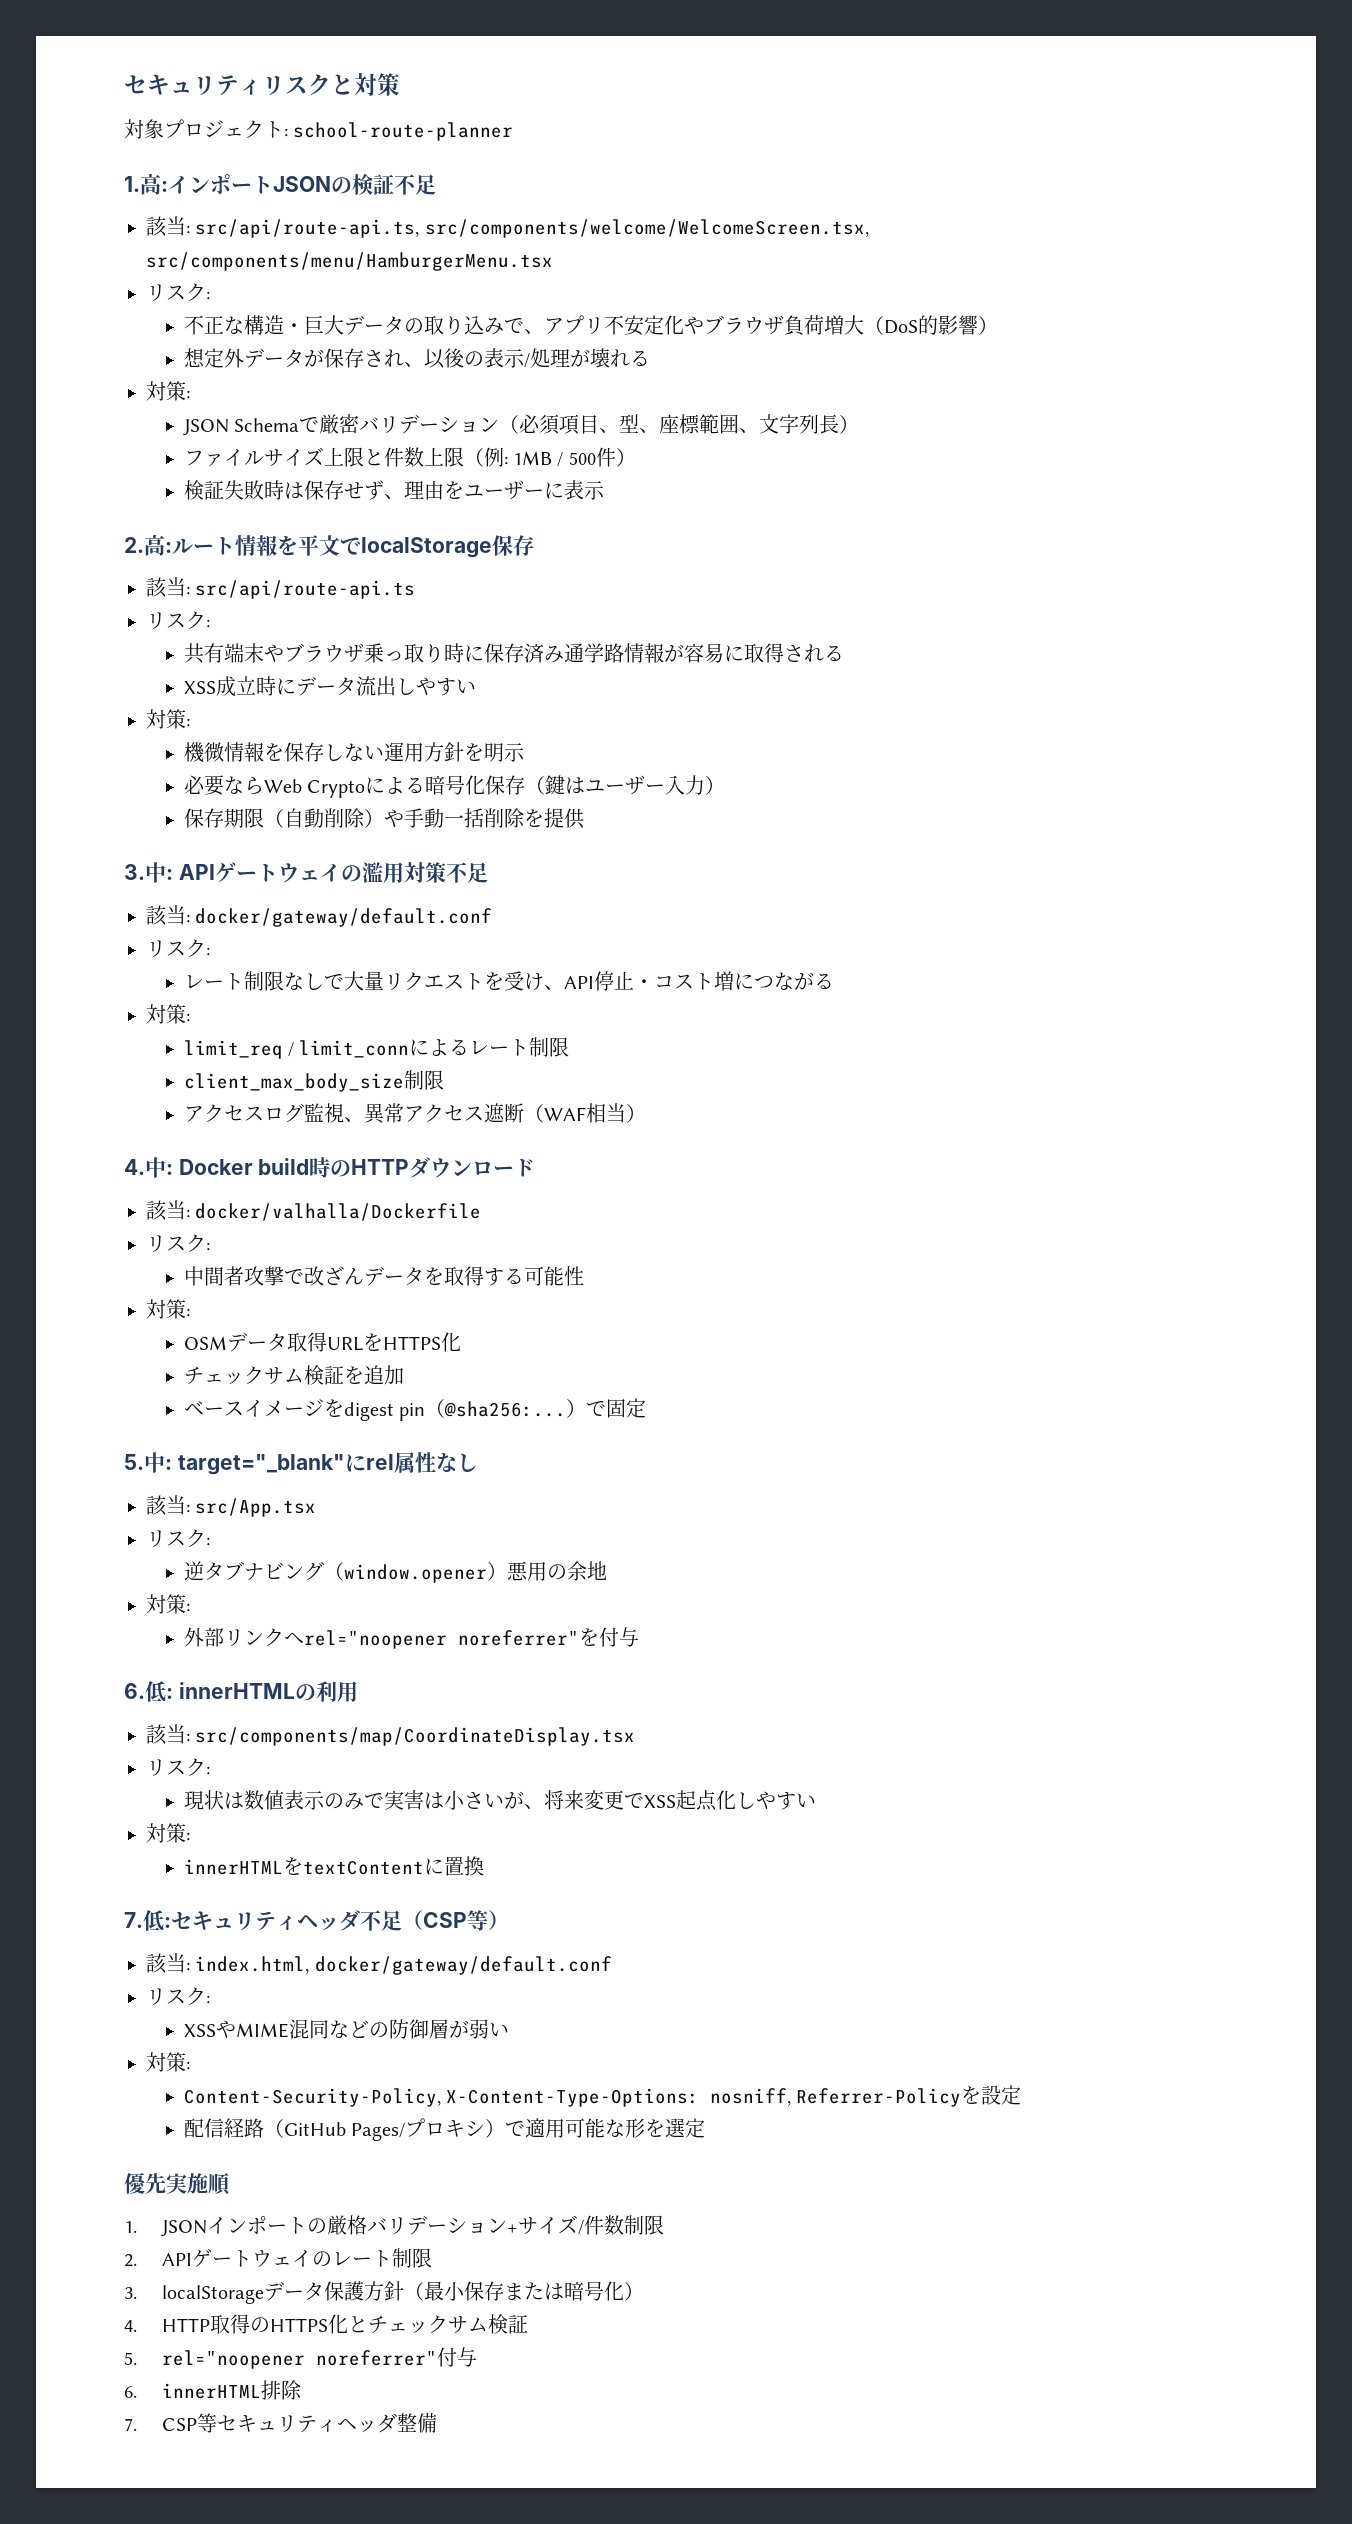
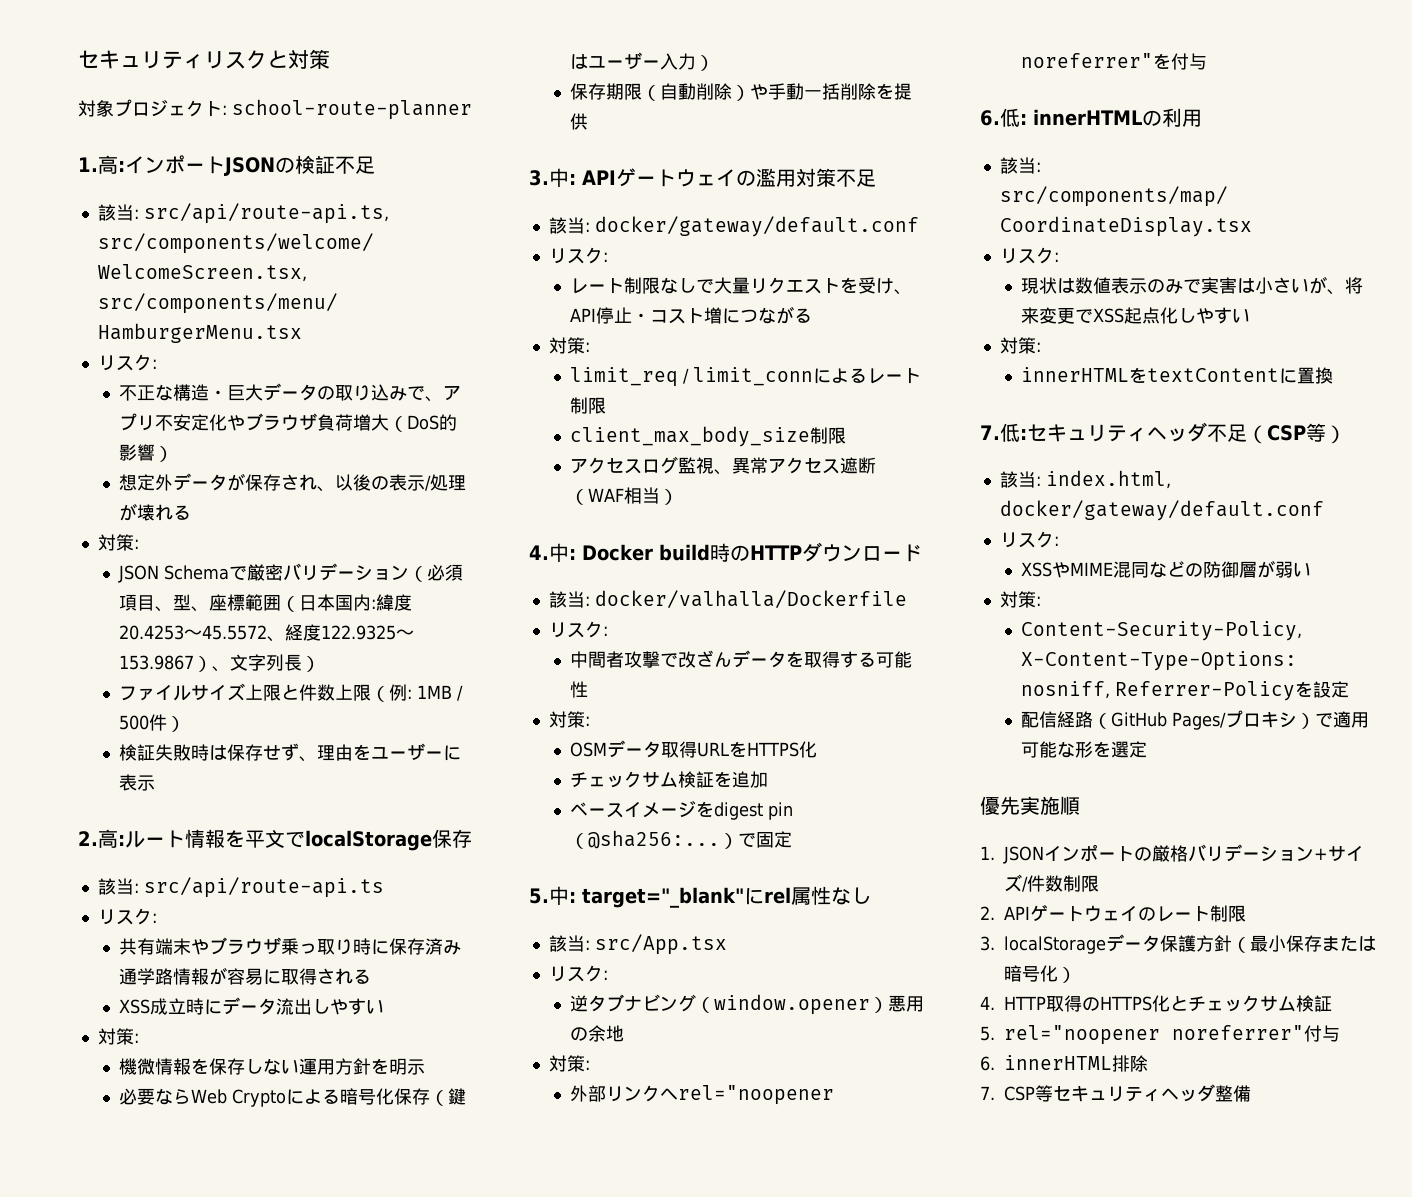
- JSON Schemaで厳密バリデーション（必須項目、型、座標範囲、文字列長）
+ JSON Schemaで厳密バリデーション（必須項目、型、座標範囲（日本国内:緯度20.4253〜45.5572、経度122.9325〜153.9867）、文字列長）

